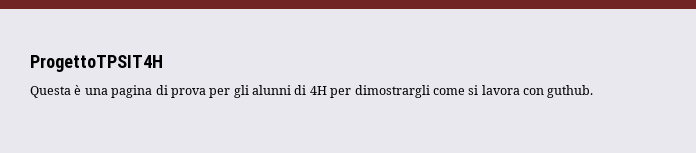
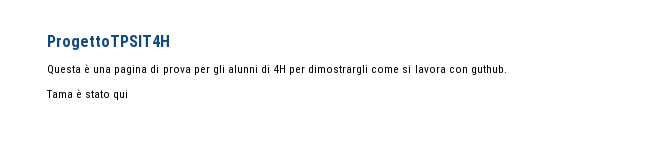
+ Tama è stato qui

